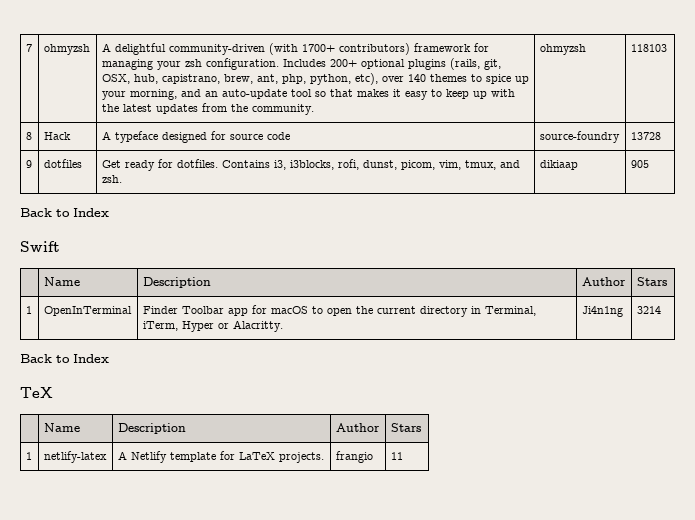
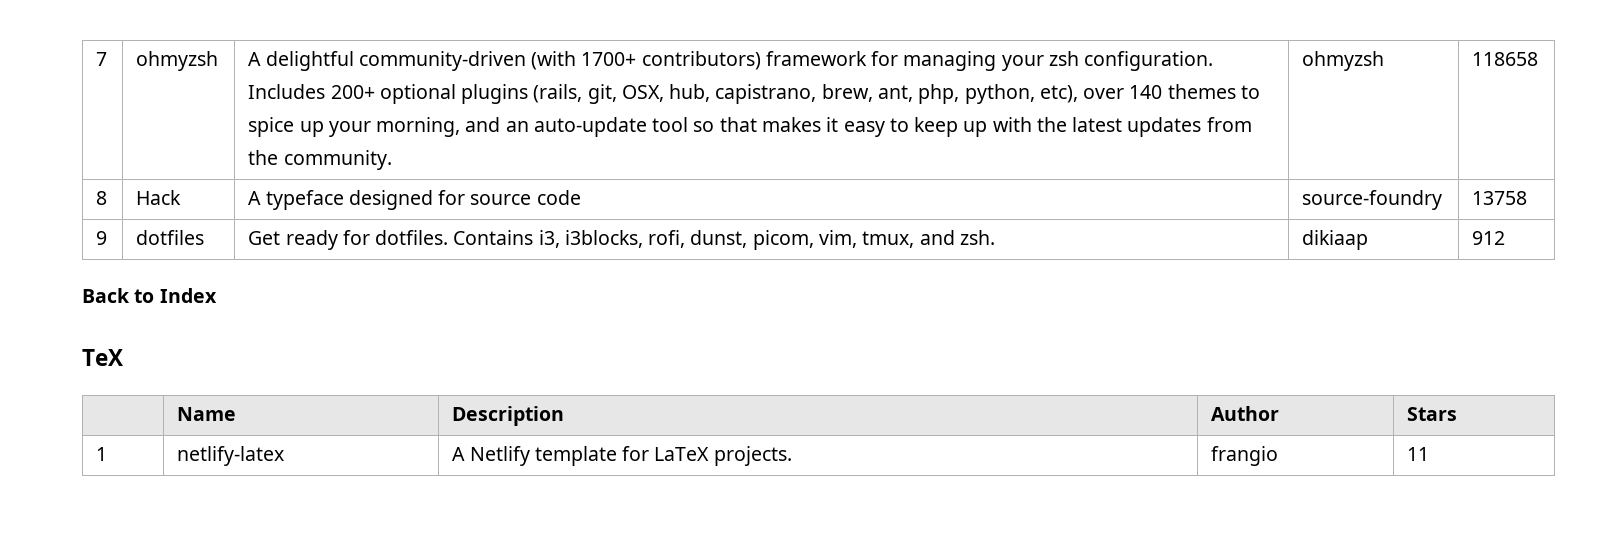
- 118103
+ 118658
- 8 | Hack | A typeface designed for source code | source-foundry | 13728
+ 8 | Hack | A typeface designed for source code | source-foundry | 13758
- 9 | dotfiles | Get ready for dotfiles. Contains i3, i3blocks, rofi, dunst, picom, vim, tmux, and zsh. | dikiaap | 905
- Back to Index
- Swift
- | Name | Description | Author | Stars
- 1 | OpenInTerminal | Finder Toolbar app for macOS to open the current directory in Terminal, iTerm, Hyper or Alacritty. | Ji4n1ng | 3214
+ 9 | dotfiles | Get ready for dotfiles. Contains i3, i3blocks, rofi, dunst, picom, vim, tmux, and zsh. | dikiaap | 912

